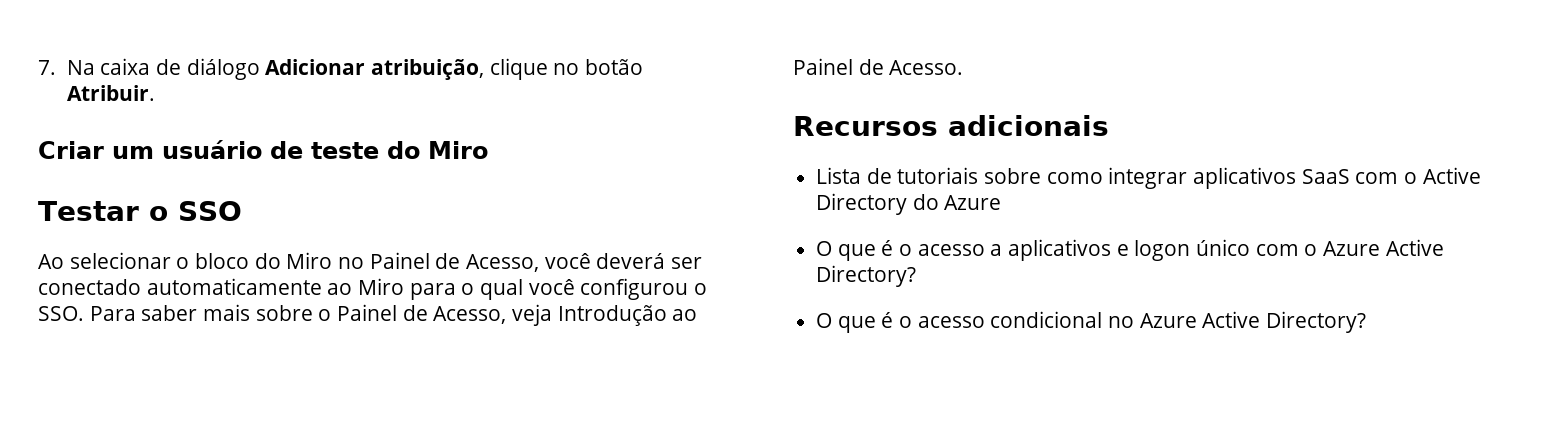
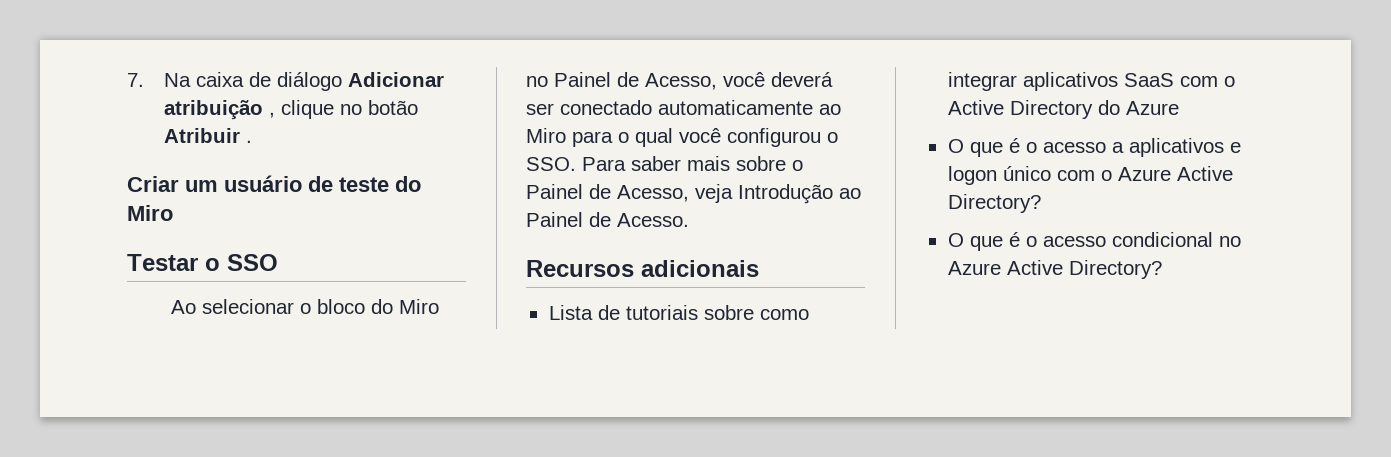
- 7. Na caixa de diálogo Adicionar atribuição, clique no botão Atribuir.
+ 7. Na caixa de diálogo Adicionar atribuição , clique no botão Atribuir .

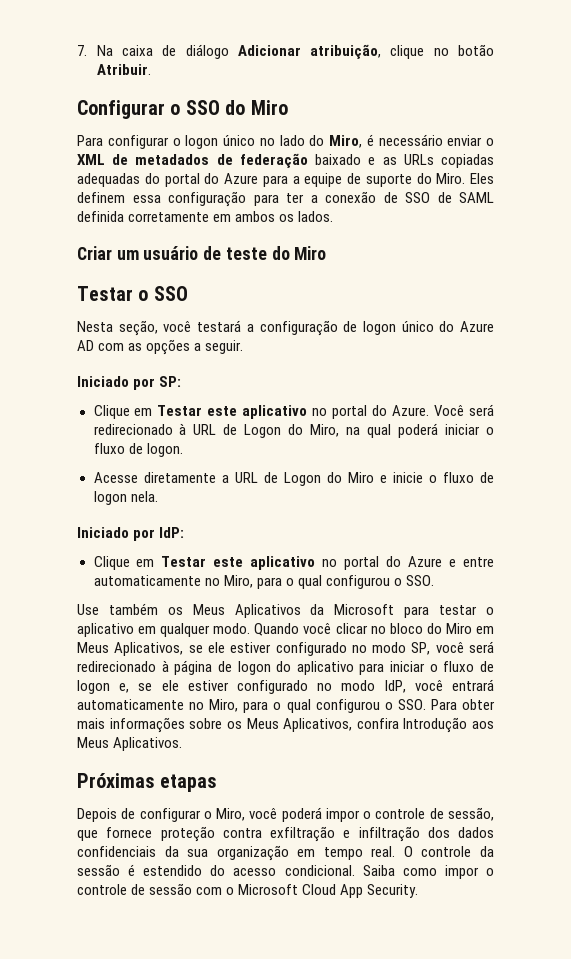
- 7. Na caixa de diálogo Adicionar atribuição , clique no botão Atribuir .
+ 7. Na caixa de diálogo Adicionar atribuição, clique no botão Atribuir.
+ Configurar o SSO do Miro
+ Para configurar o logon único no lado do Miro, é necessário enviar o XML de metadados de federação baixado e as URLs copiadas adequadas do portal do Azure para a equipe de suporte do Miro. Eles definem essa configuração para ter a conexão de SSO de SAML definida corretamente em ambos os lados.
- Ao selecionar o bloco do Miro no Painel de Acesso, você deverá ser conectado automaticamente ao Miro para o qual você configurou o SSO. Para saber mais sobre o Painel de Acesso, veja Introdução ao Painel de Acesso.
- Recursos adicionais
- Lista de tutoriais sobre como integrar aplicativos SaaS com o Active Directory do Azure
- O que é o acesso a aplicativos e logon único com o Azure Active Directory?
- O que é o acesso condicional no Azure Active Directory?
+ Nesta seção, você testará a configuração de logon único do Azure AD com as opções a seguir.
+ Iniciado por SP:
+ Clique em Testar este aplicativo no portal do Azure. Você será redirecionado à URL de Logon do Miro, na qual poderá iniciar o fluxo de logon.
+ Acesse diretamente a URL de Logon do Miro e inicie o fluxo de logon nela.
+ Iniciado por IdP:
+ Clique em Testar este aplicativo no portal do Azure e entre automaticamente no Miro, para o qual configurou o SSO.
+ Use também os Meus Aplicativos da Microsoft para testar o aplicativo em qualquer modo. Quando você clicar no bloco do Miro em Meus Aplicativos, se ele estiver configurado no modo SP, você será redirecionado à página de logon do aplicativo para iniciar o fluxo de logon e, se ele estiver configurado no modo IdP, você entrará automaticamente no Miro, para o qual configurou o SSO. Para obter mais informações sobre os Meus Aplicativos, confira Introdução aos Meus Aplicativos.
+ Próximas etapas
+ Depois de configurar o Miro, você poderá impor o controle de sessão, que fornece proteção contra exfiltração e infiltração dos dados confidenciais da sua organização em tempo real. O controle da sessão é estendido do acesso condicional. Saiba como impor o controle de sessão com o Microsoft Cloud App Security.

